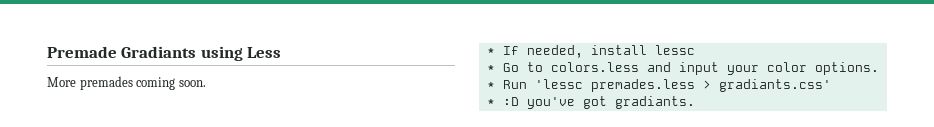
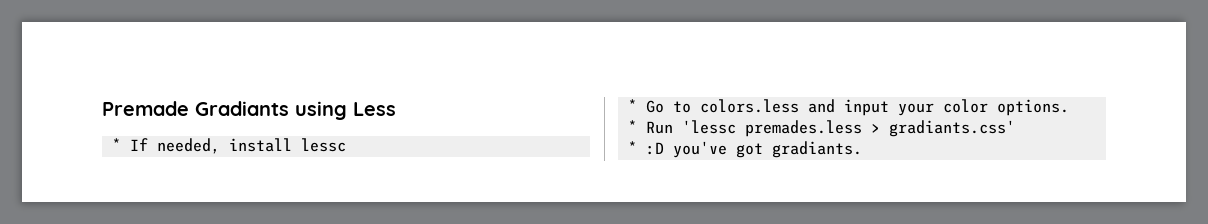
- More premades coming soon.

